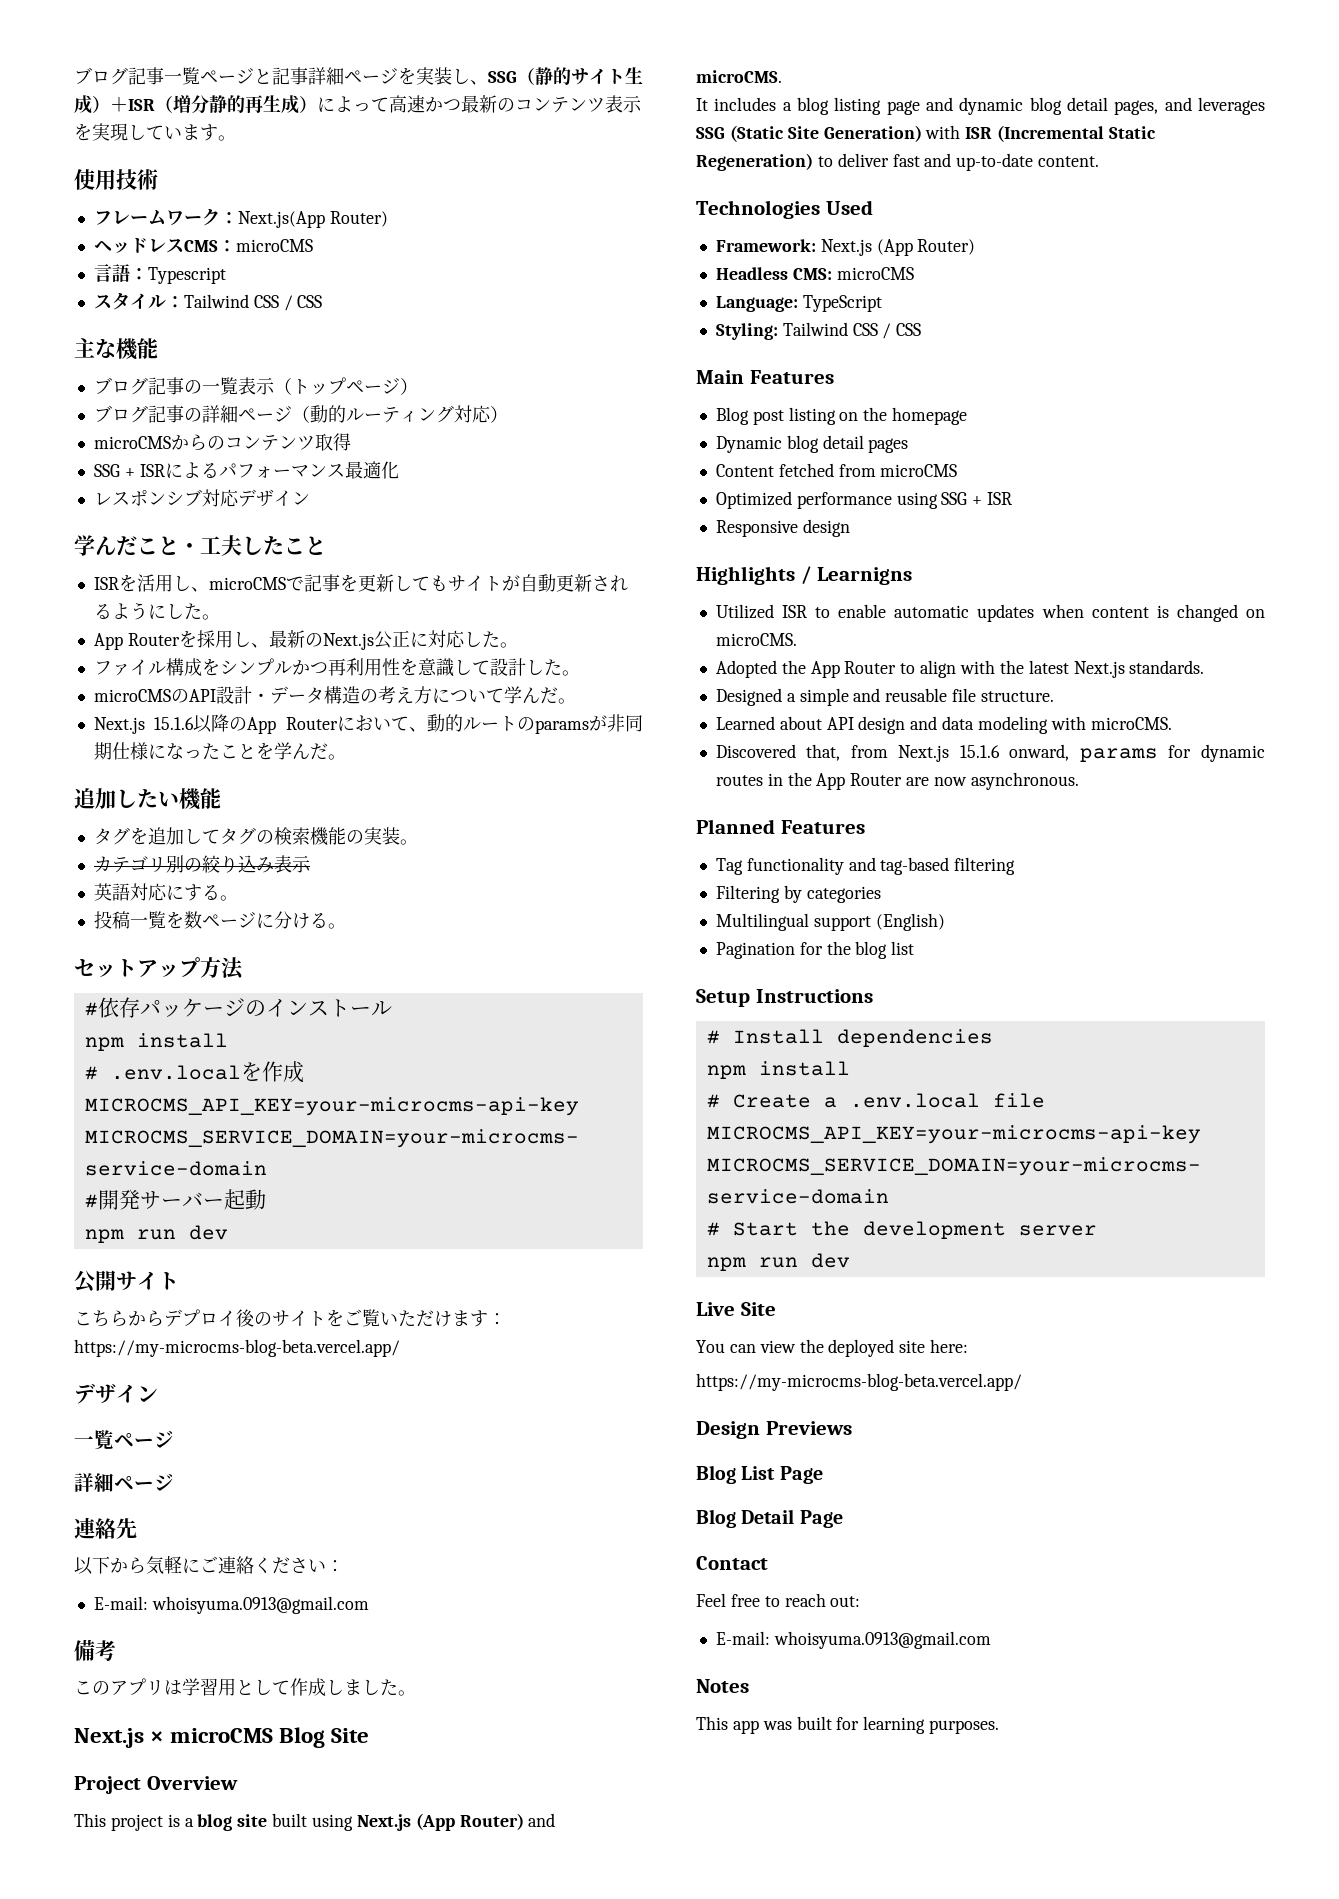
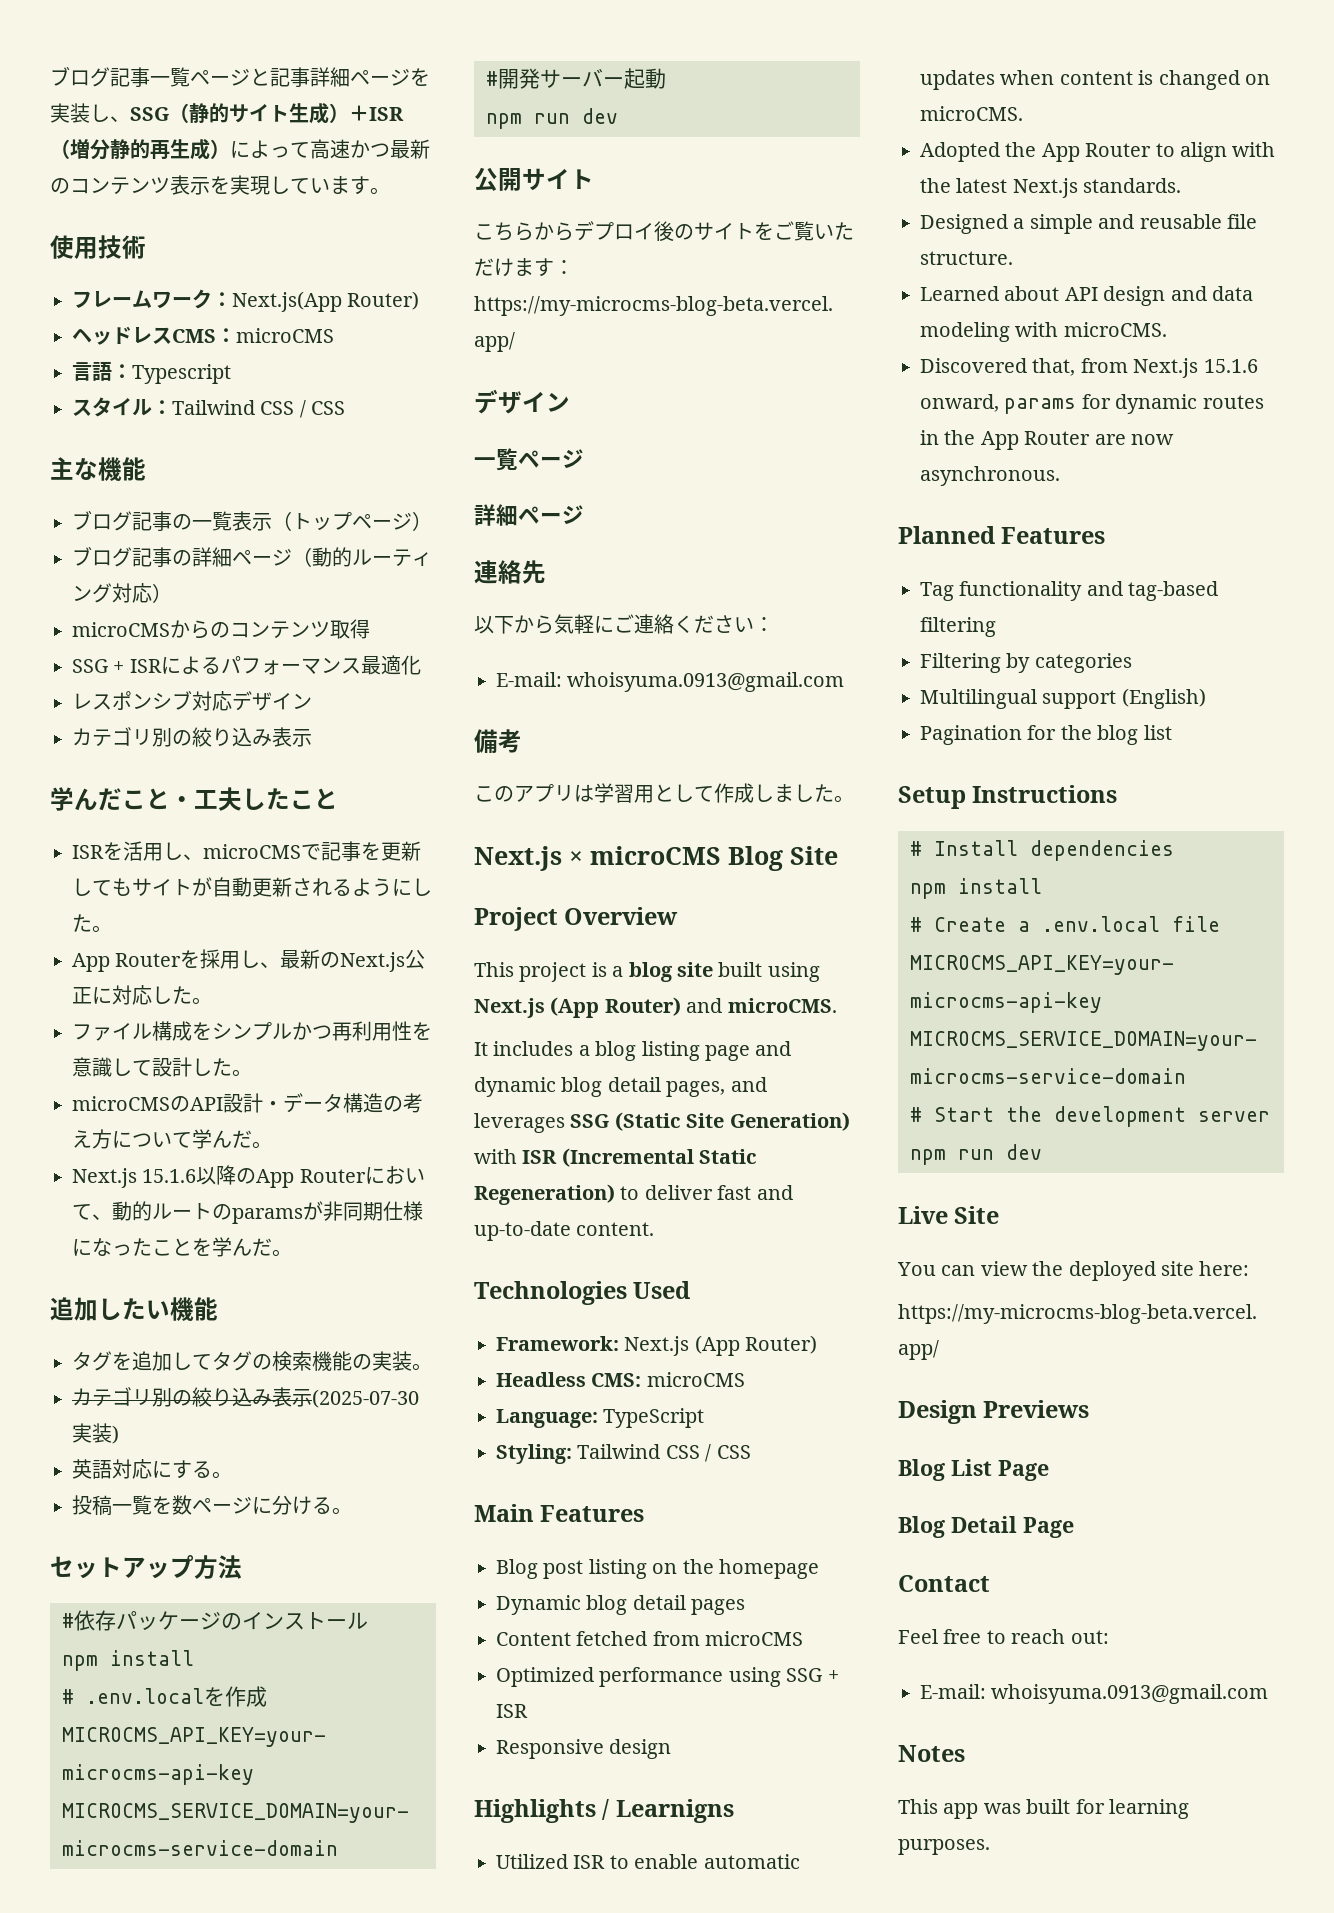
  レスポンシブ対応デザイン
+ カテゴリ別の絞り込み表示
- カテゴリ別の絞り込み表示
+ カテゴリ別の絞り込み表示(2025-07-30実装)

